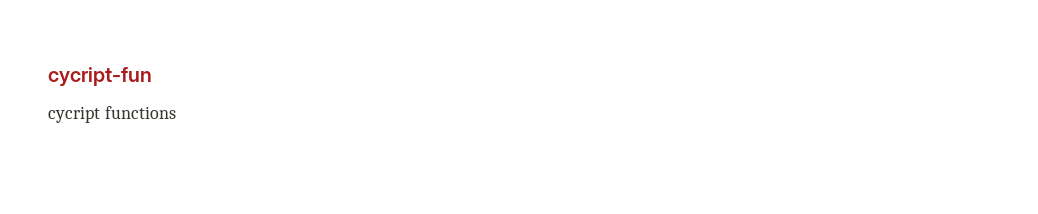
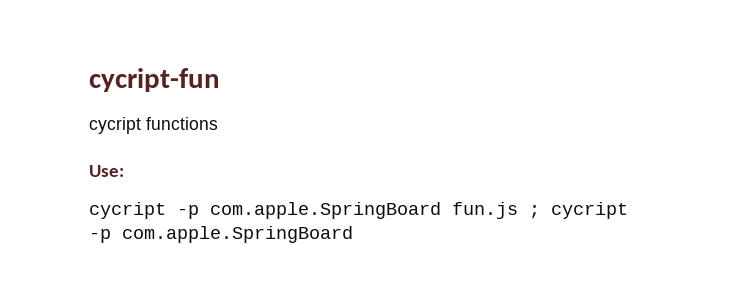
+ Use:
+ cycript -p com.apple.SpringBoard fun.js ; cycript -p com.apple.SpringBoard

